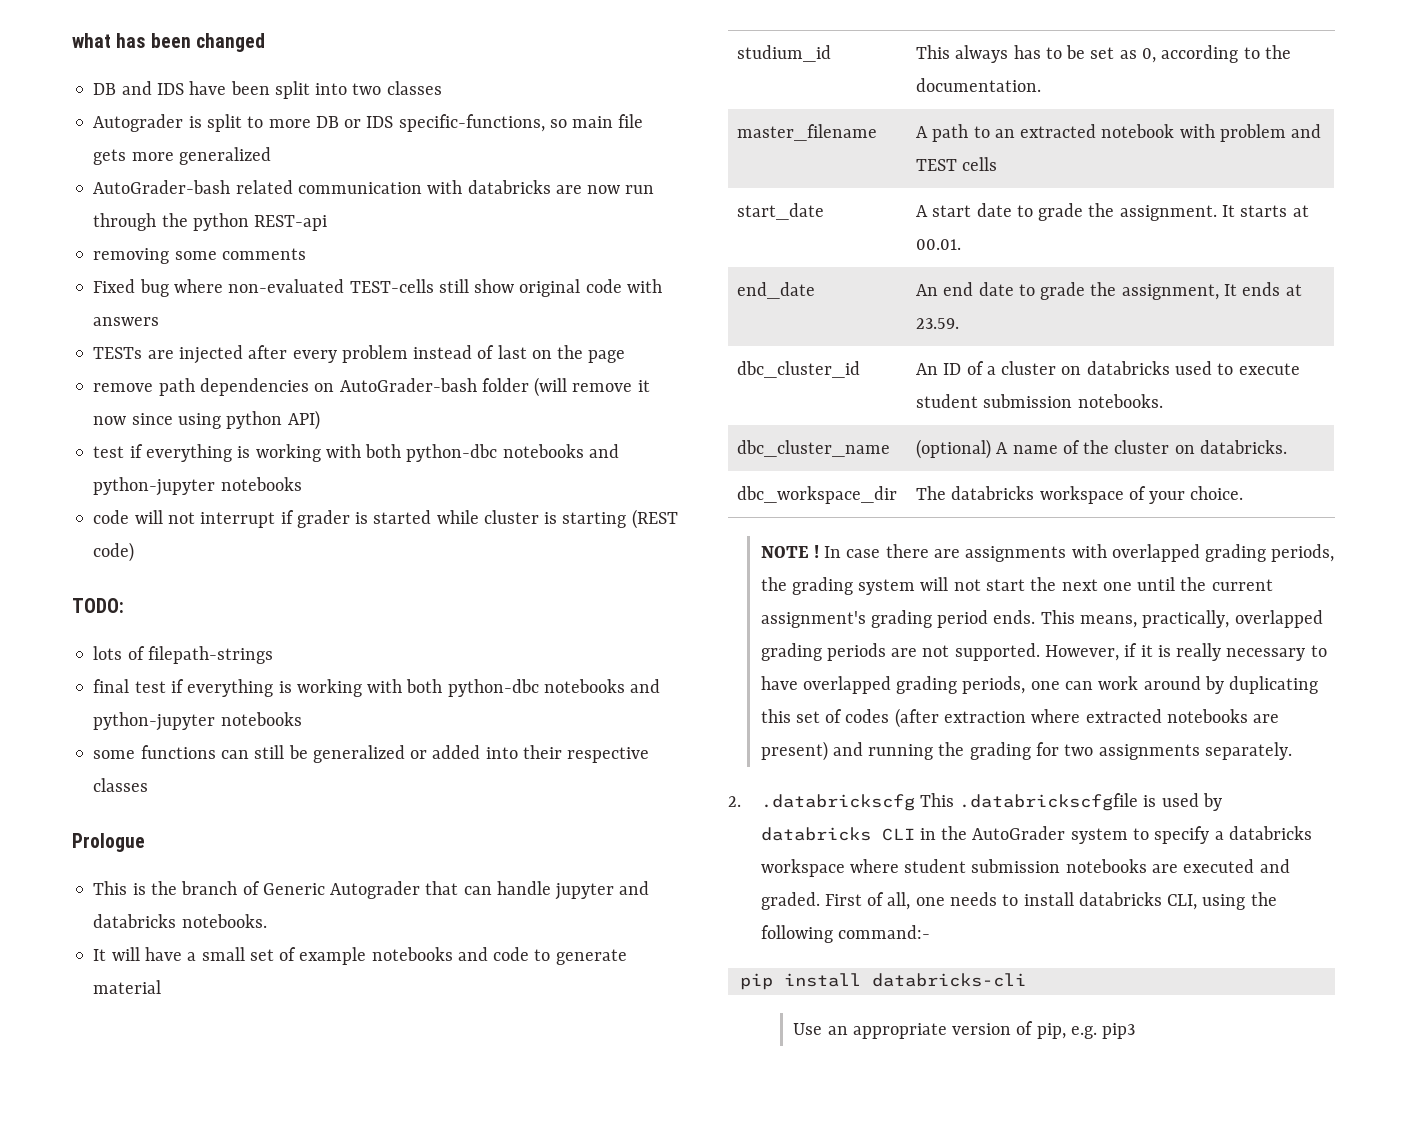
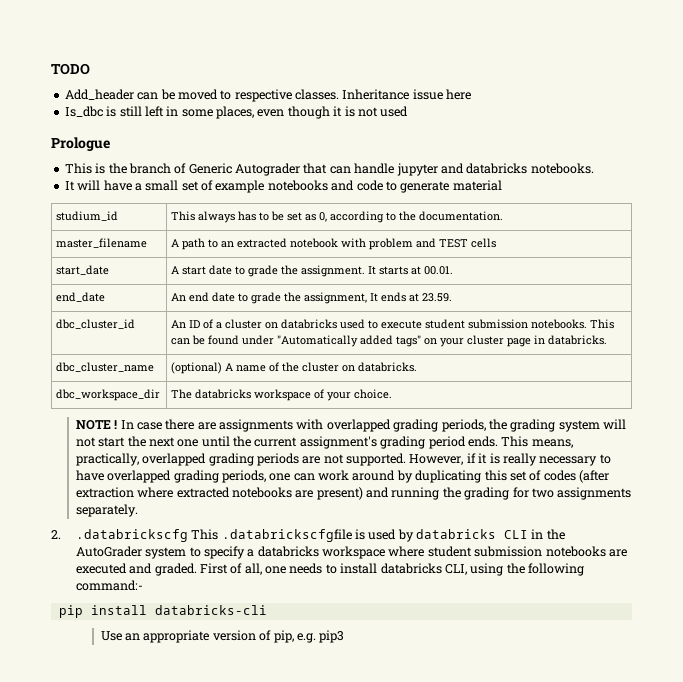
- what has been changed
- DB and IDS have been split into two classes
- Autograder is split to more DB or IDS specific-functions, so main file gets more generalized
- AutoGrader-bash related communication with databricks are now run through the python REST-api
- removing some comments
- Fixed bug where non-evaluated TEST-cells still show original code with answers
- TESTs are injected after every problem instead of last on the page
- remove path dependencies on AutoGrader-bash folder (will remove it now since using python API)
- test if everything is working with both python-dbc notebooks and python-jupyter notebooks
- code will not interrupt if grader is started while cluster is starting (REST code)
- TODO:
- lots of filepath-strings
- final test if everything is working with both python-dbc notebooks and python-jupyter notebooks
- some functions can still be generalized or added into their respective classes
+ TODO
+ Add_header can be moved to respective classes. Inheritance issue here
+ Is_dbc is still left in some places, even though it is not used
- dbc_cluster_id | An ID of a cluster on databricks used to execute student submission notebooks.
+ dbc_cluster_id | An ID of a cluster on databricks used to execute student submission notebooks. This can be found under "Automatically added tags" on your cluster page in databricks.

